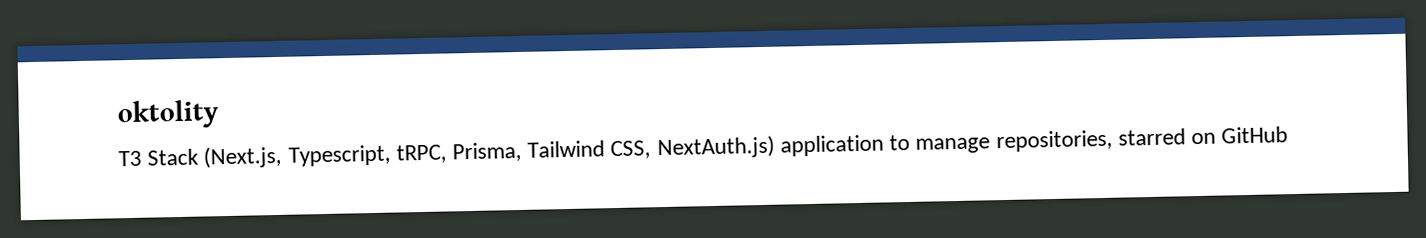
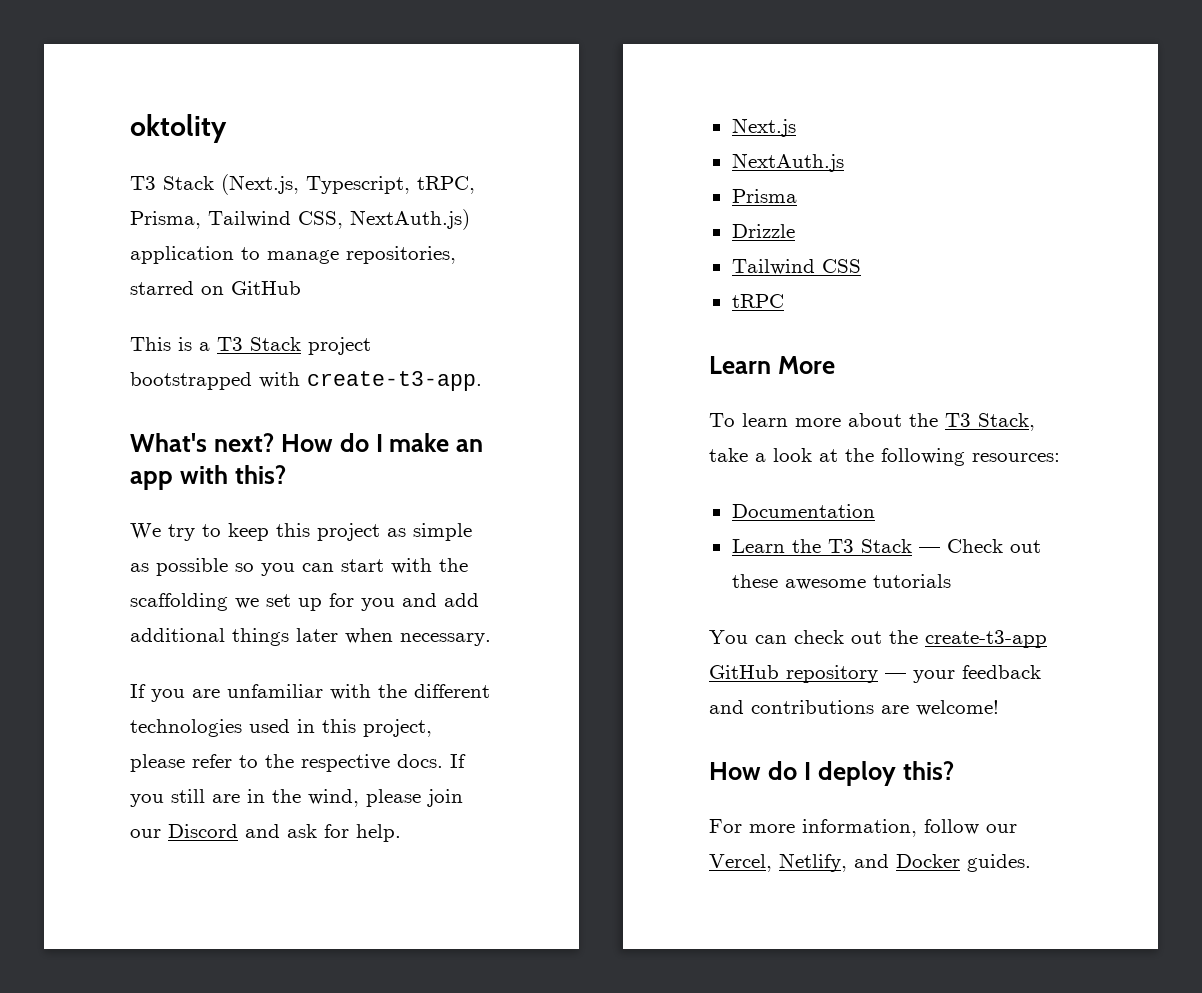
+ This is a T3 Stack project bootstrapped with create-t3-app.
+ What's next? How do I make an app with this?
+ We try to keep this project as simple as possible so you can start with the scaffolding we set up for you and add additional things later when necessary.
+ If you are unfamiliar with the different technologies used in this project, please refer to the respective docs. If you still are in the wind, please join our Discord and ask for help.
+ Next.js
+ NextAuth.js
+ Prisma
+ Drizzle
+ Tailwind CSS
+ tRPC
+ Learn More
+ To learn more about the T3 Stack, take a look at the following resources:
+ Documentation
+ Learn the T3 Stack — Check out these awesome tutorials
+ You can check out the create-t3-app GitHub repository — your feedback and contributions are welcome!
+ How do I deploy this?
+ For more information, follow our Vercel, Netlify, and Docker guides.

